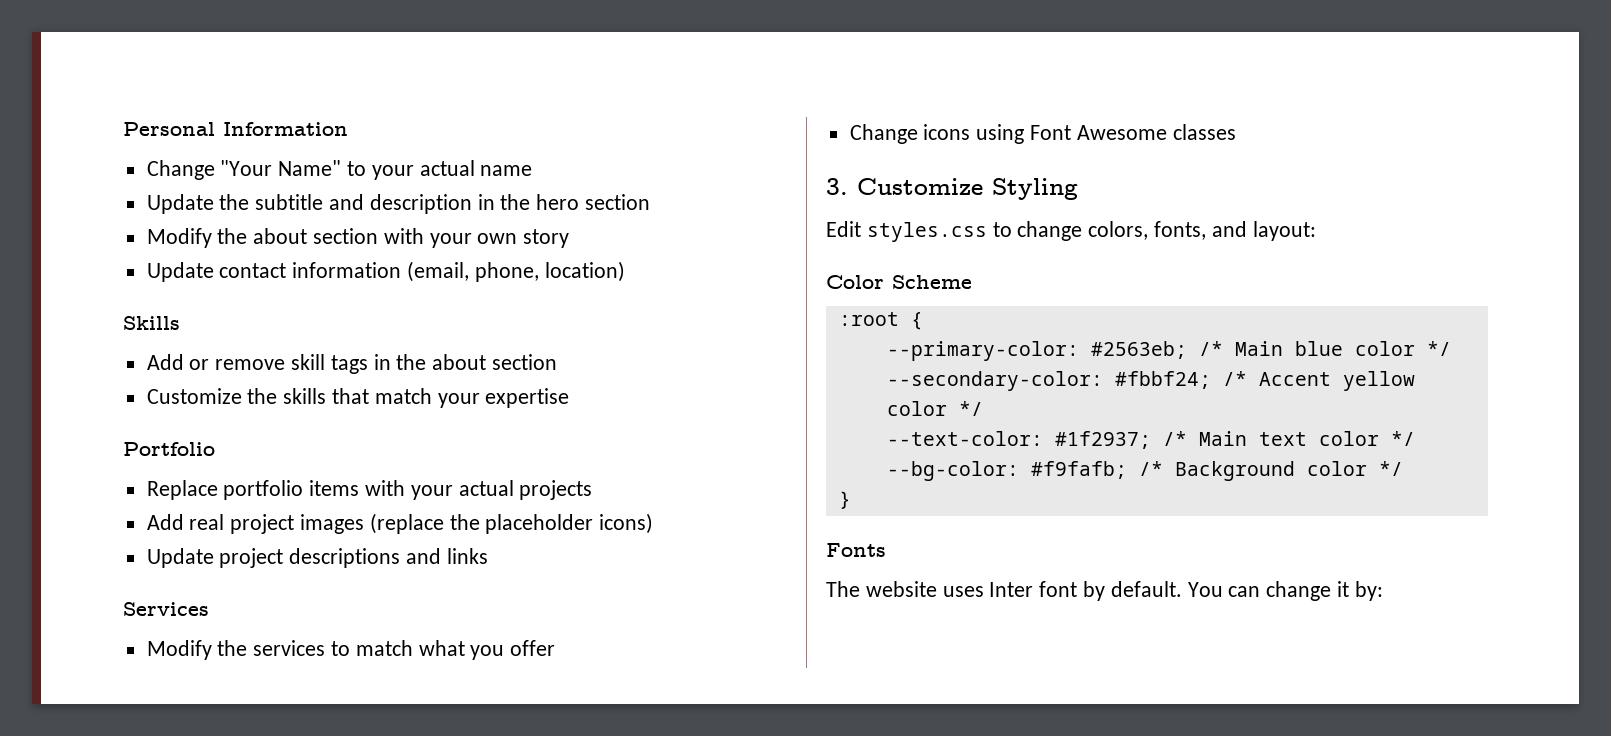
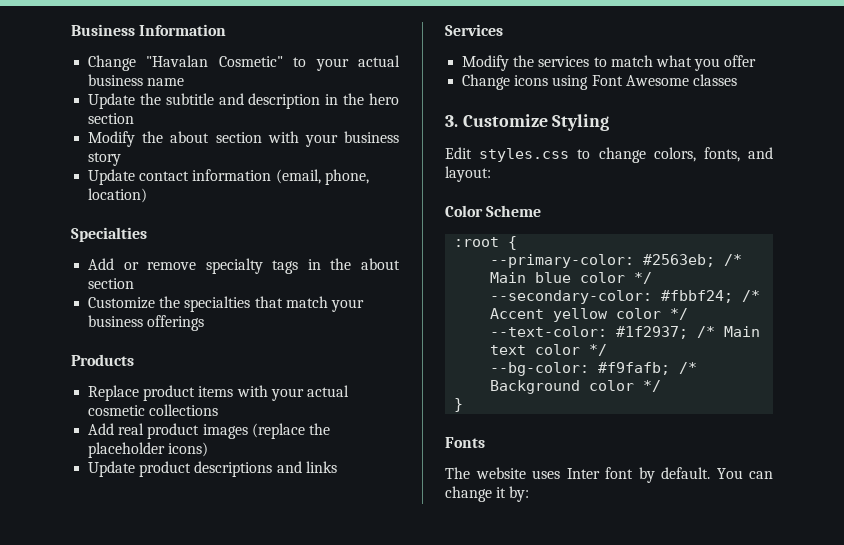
- Personal Information
+ Business Information
- Change "Your Name" to your actual name
+ Change "Havalan Cosmetic" to your actual business name
- Modify the about section with your own story
+ Modify the about section with your business story
- Skills
+ Specialties
- Add or remove skill tags in the about section
+ Add or remove specialty tags in the about section
- Customize the skills that match your expertise
- Portfolio
+ Customize the specialties that match your business offerings
+ Products
- Replace portfolio items with your actual projects
+ Replace product items with your actual cosmetic collections
- Add real project images (replace the placeholder icons)
+ Add real product images (replace the placeholder icons)
- Update project descriptions and links
+ Update product descriptions and links

